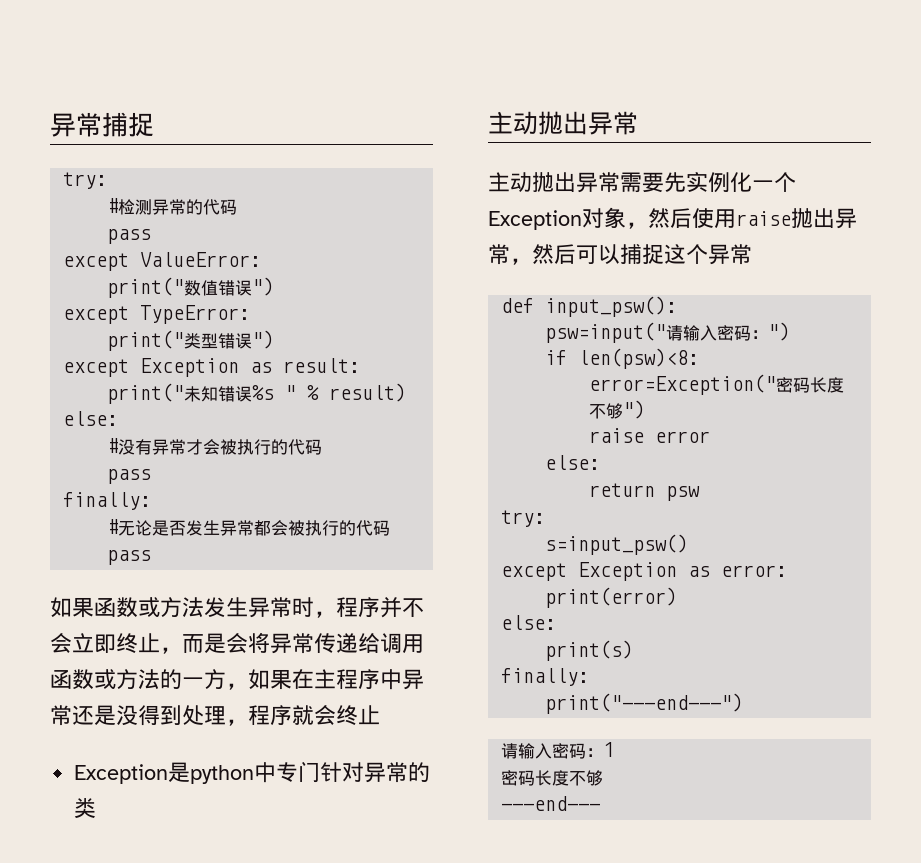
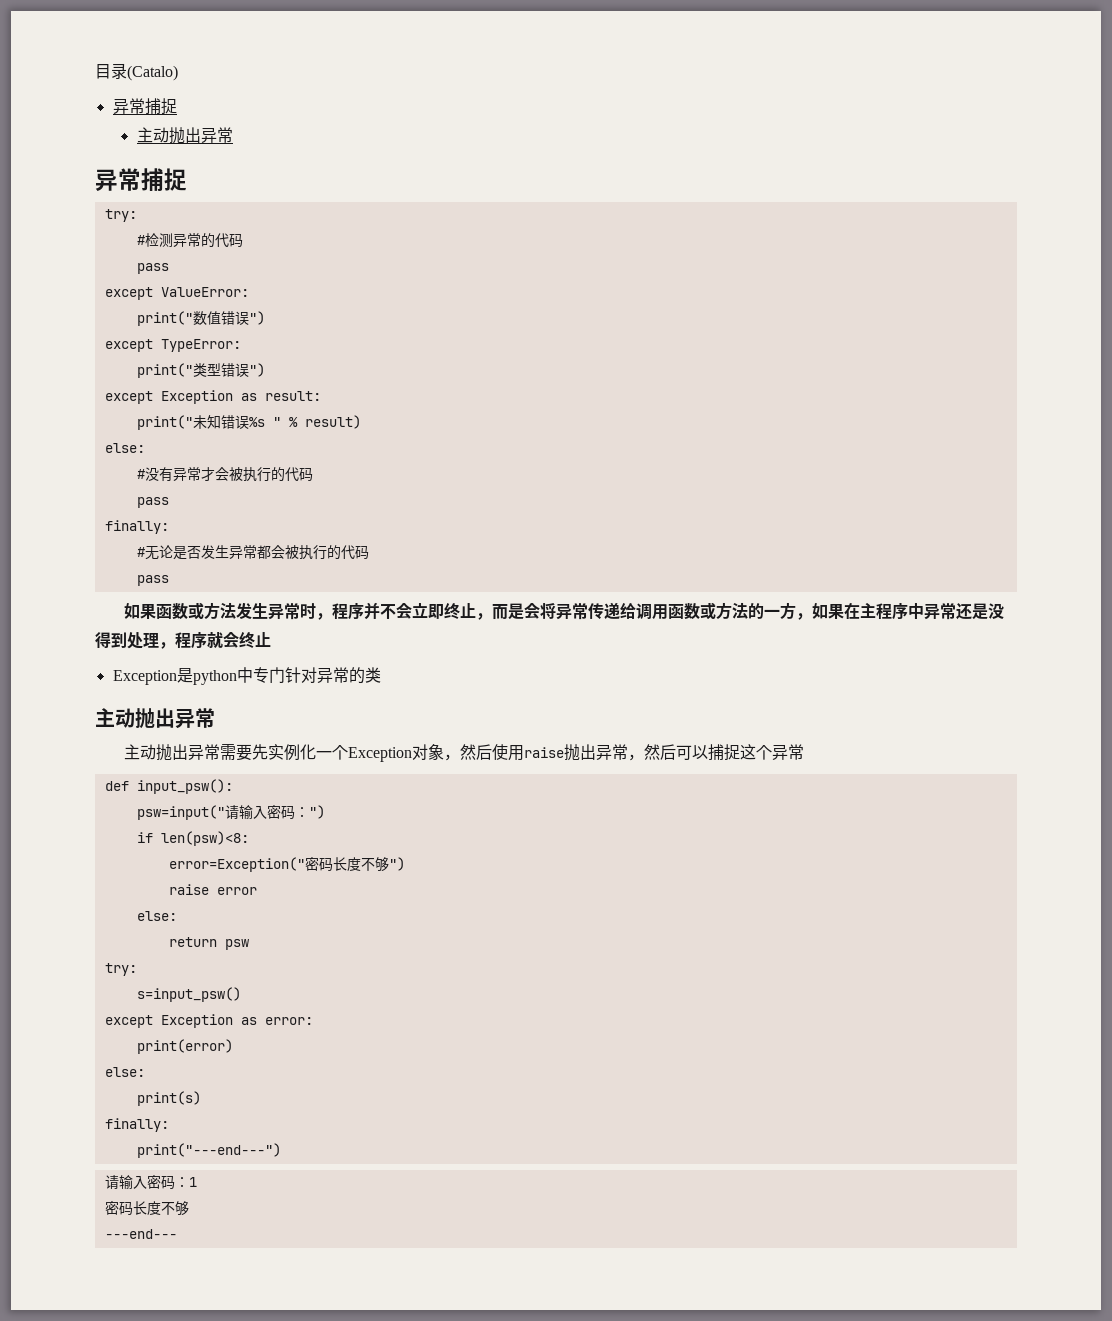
+ 目录(Catalo)
+ 异常捕捉
+ 主动抛出异常

